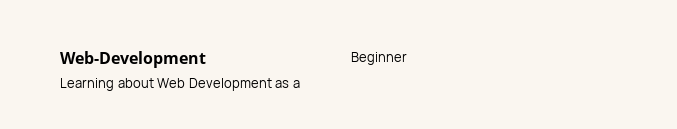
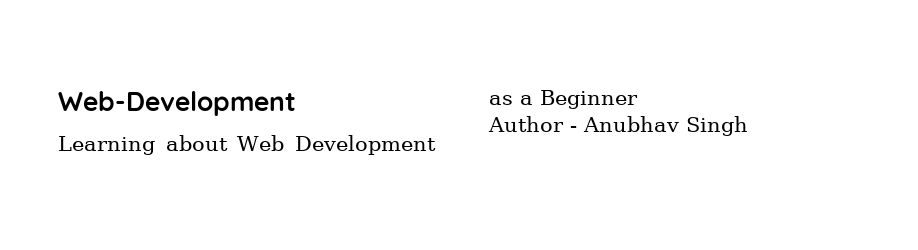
+ Author - Anubhav Singh

